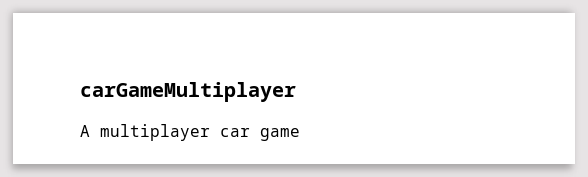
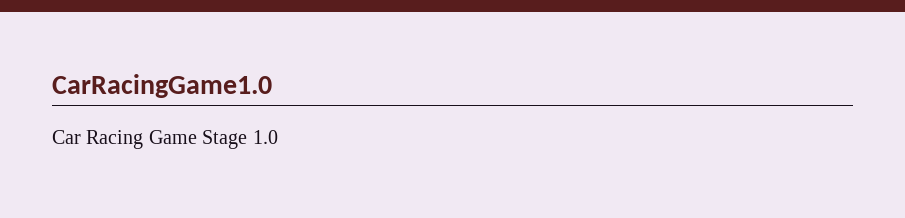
- carGameMultiplayer
- A multiplayer car game
+ CarRacingGame1.0
+ Car Racing Game Stage 1.0

